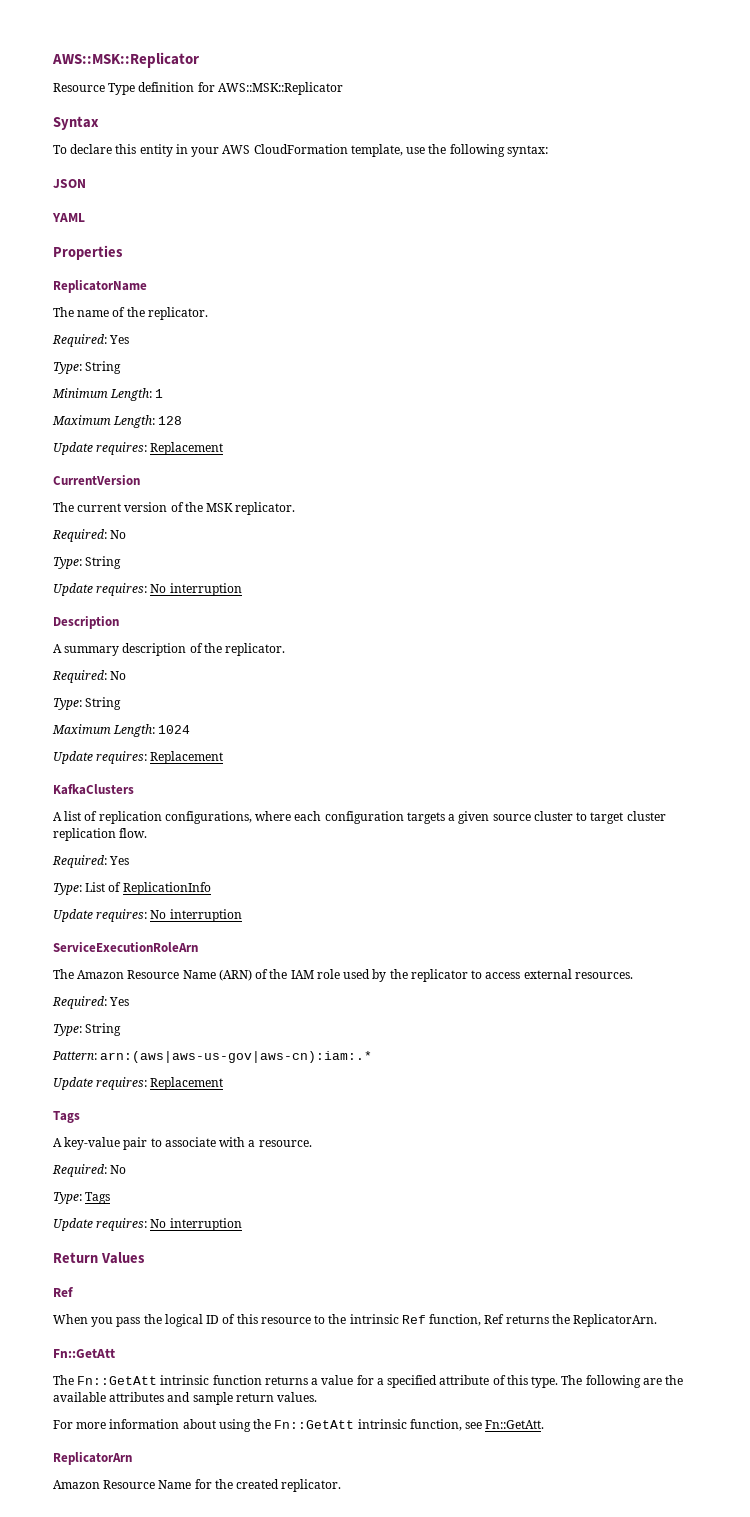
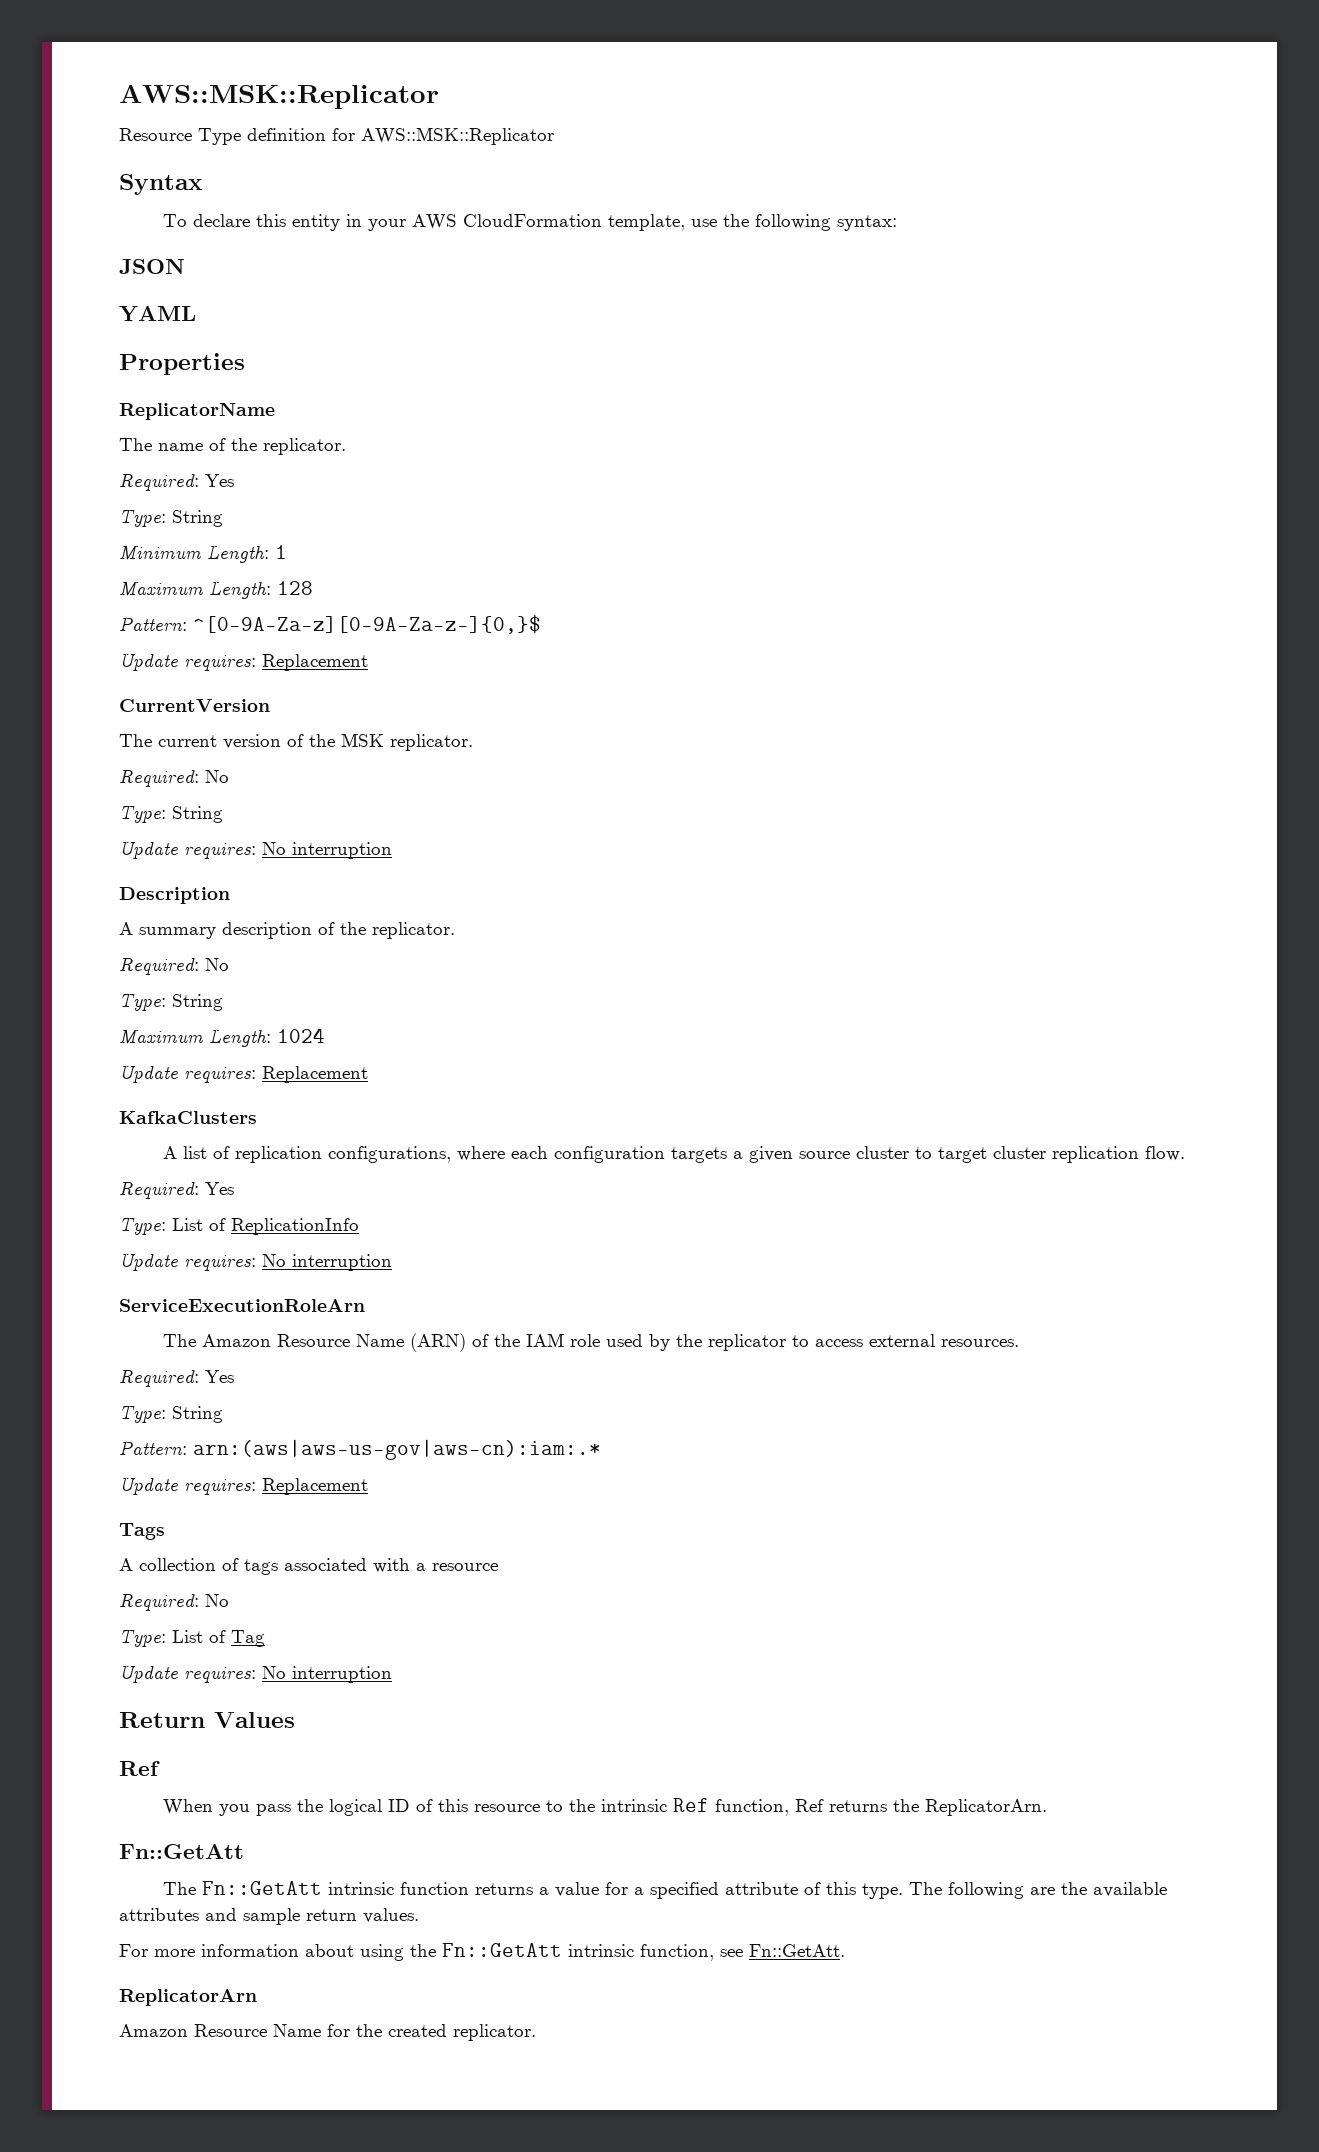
+ Pattern: ^[0-9A-Za-z][0-9A-Za-z-]{0,}$
- A key-value pair to associate with a resource.
+ A collection of tags associated with a resource
  Required: No
- Type: Tags
+ Type: List of Tag

